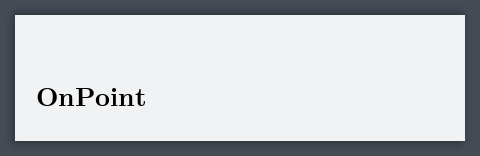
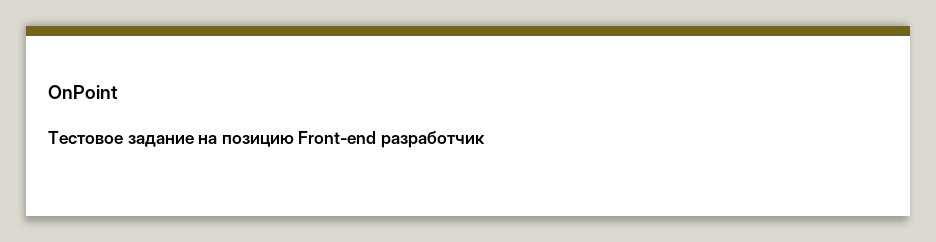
+ Тестовое задание на позицию Front-end разработчик

